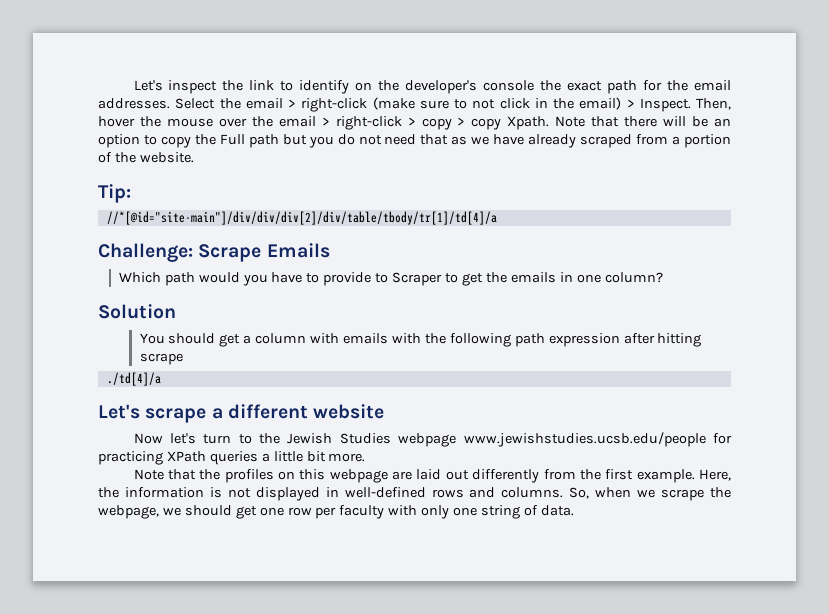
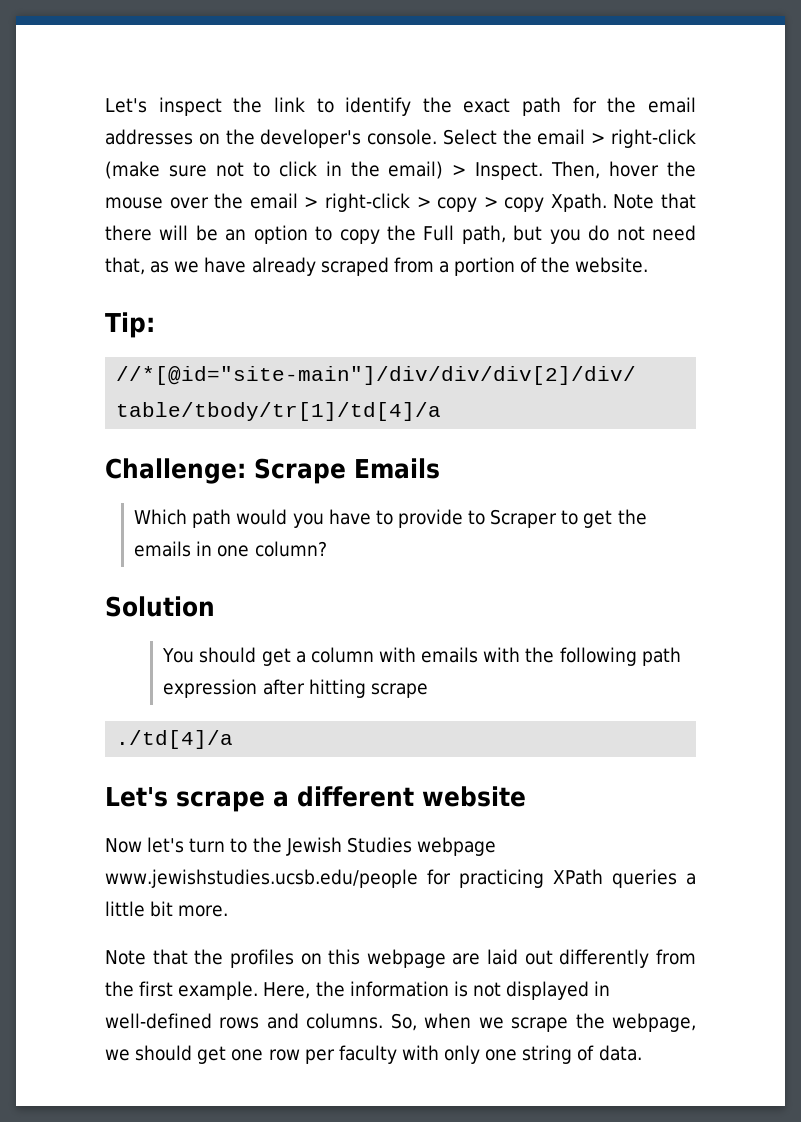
- Let's inspect the link to identify on the developer's console the exact path for the email addresses.
+ Let's inspect the link to identify the exact path for the email addresses on the developer's console.
- Select the email > right-click (make sure to not click in the email) > Inspect.
+ Select the email > right-click (make sure not to click in the email) > Inspect.
- Note that there will be an option to copy the Full path but you do not need that as we have already scraped from a portion of the website.
+ Note that there will be an option to copy the Full path, but you do not need that, as we have already scraped from a portion of the website.

